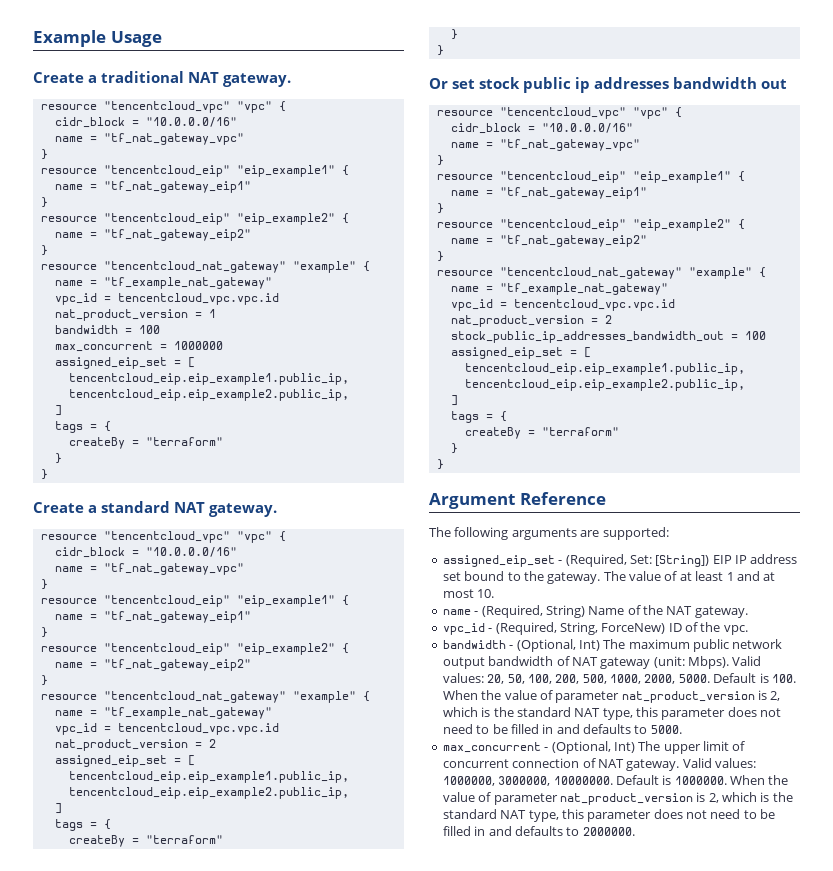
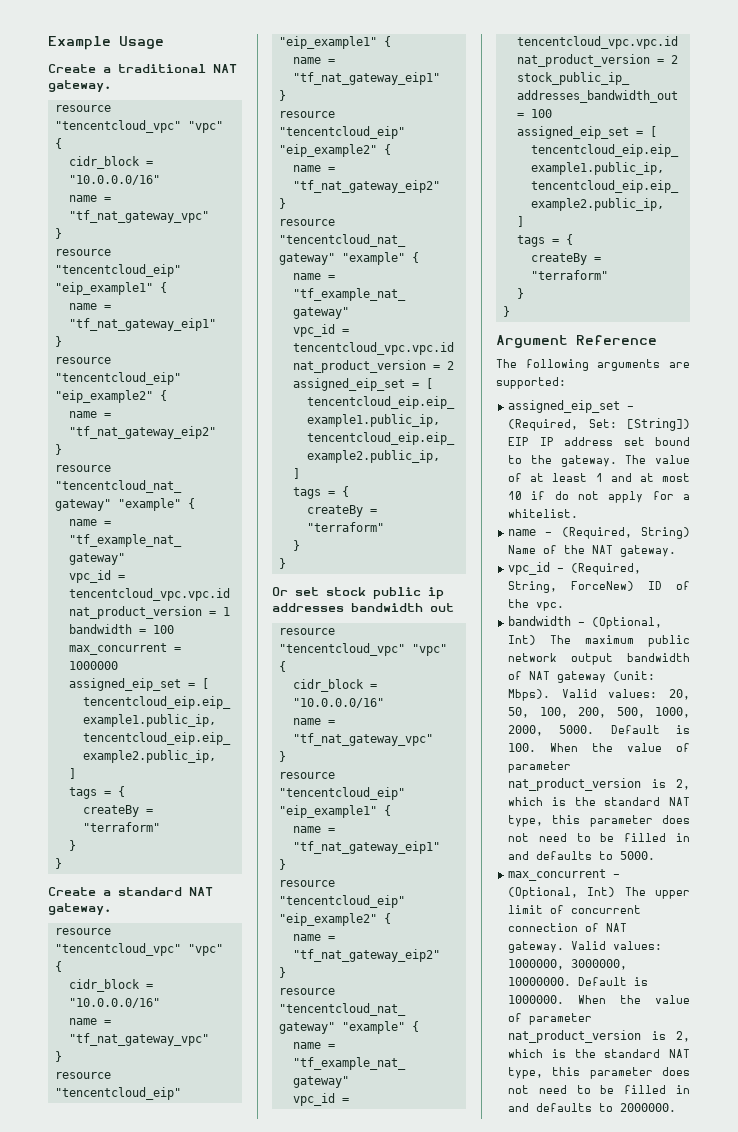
- The value of at least 1 and at most 10.
+ The value of at least 1 and at most 10 if do not apply for a whitelist.

